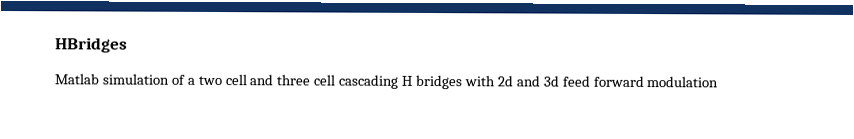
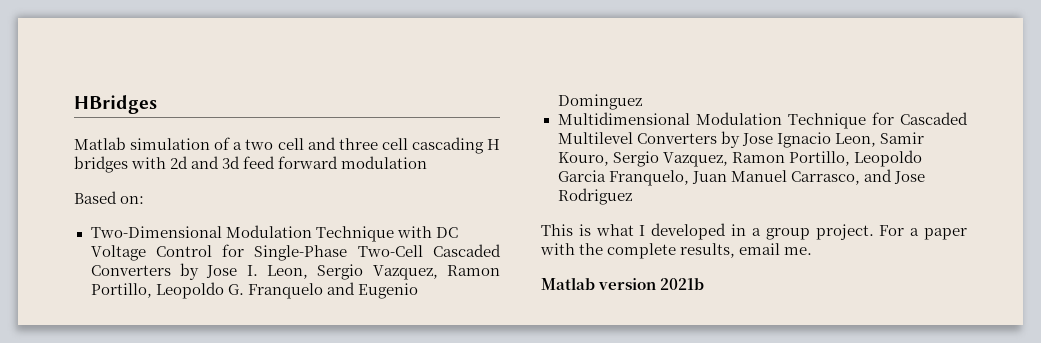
+ Based on:
+ Two-Dimensional Modulation Technique with DC Voltage Control for Single-Phase Two-Cell Cascaded Converters by Jose I. Leon, Sergio Vazquez, Ramon Portillo, Leopoldo G. Franquelo and Eugenio Dominguez
+ Multidimensional Modulation Technique for Cascaded Multilevel Converters by Jose Ignacio Leon, Samir Kouro, Sergio Vazquez, Ramon Portillo, Leopoldo Garcia Franquelo, Juan Manuel Carrasco, and Jose Rodriguez
+ This is what I developed in a group project. For a paper with the complete results, email me.
+ Matlab version 2021b

